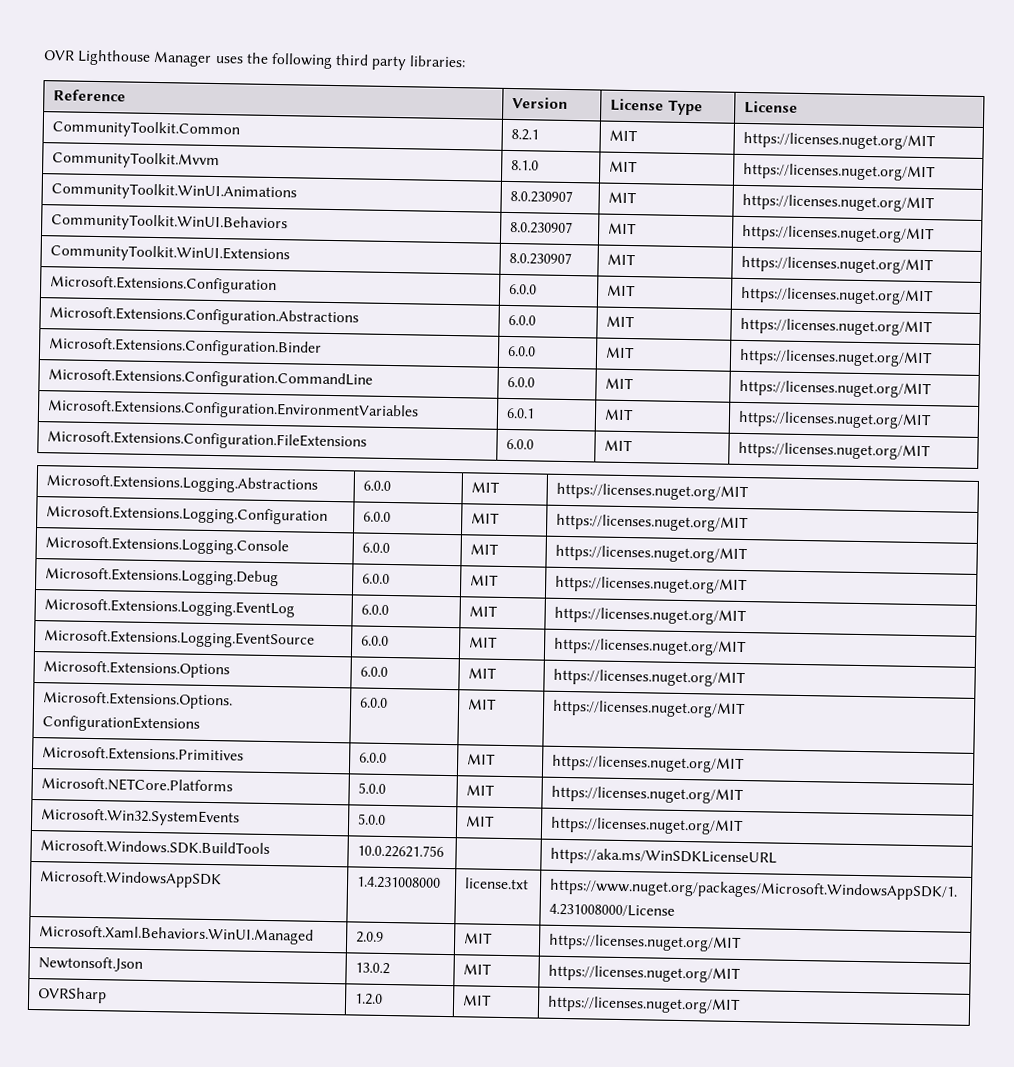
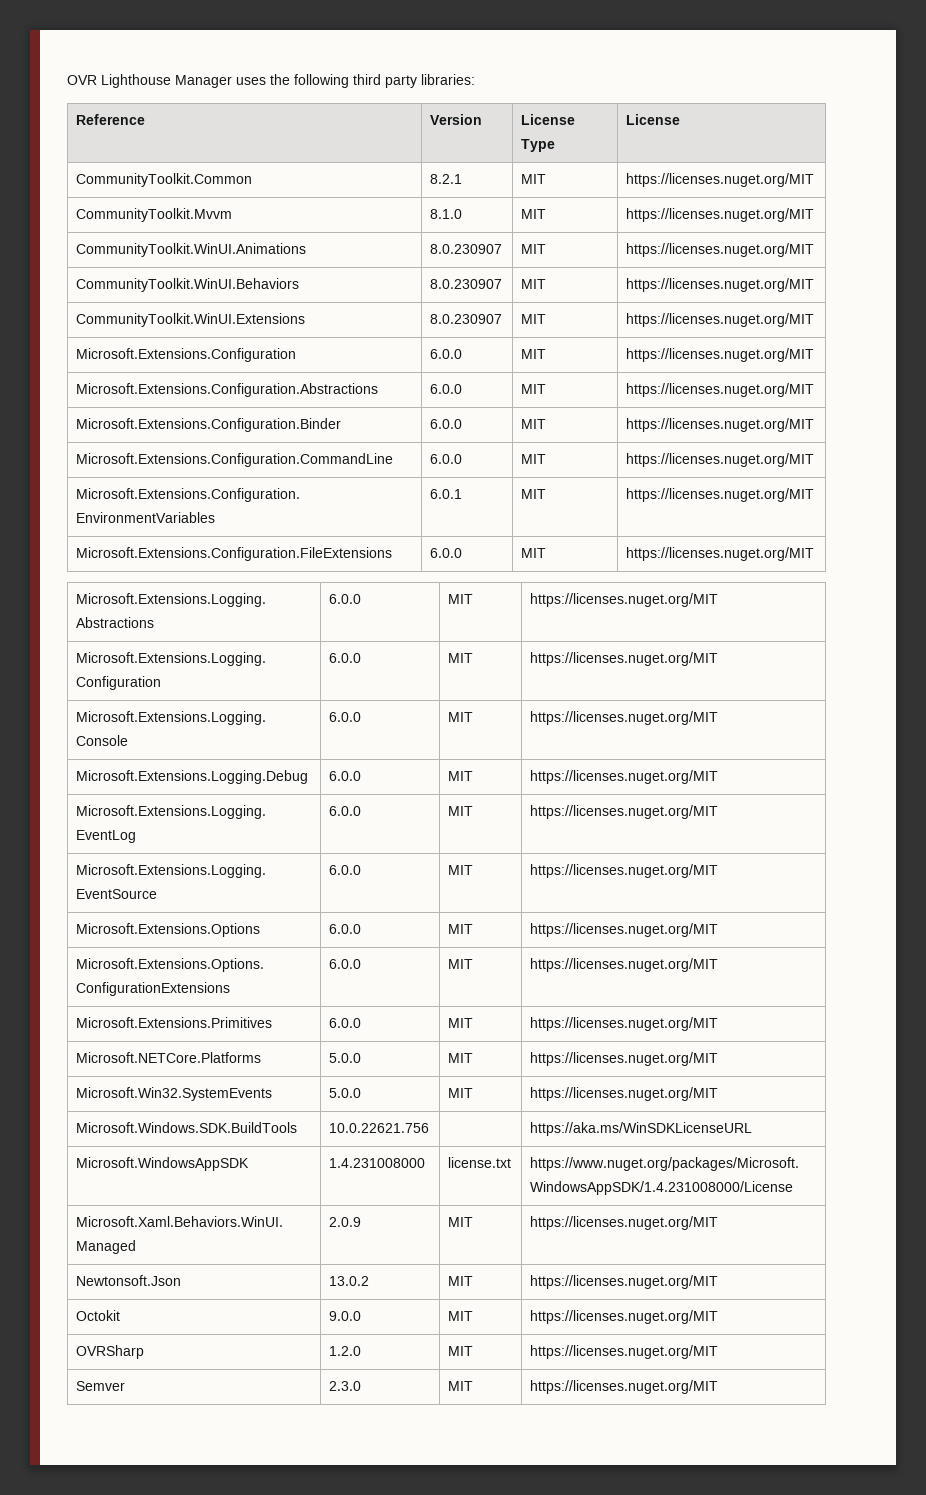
+ Octokit | 9.0.0 | MIT | https://licenses.nuget.org/MIT
+ Semver | 2.3.0 | MIT | https://licenses.nuget.org/MIT

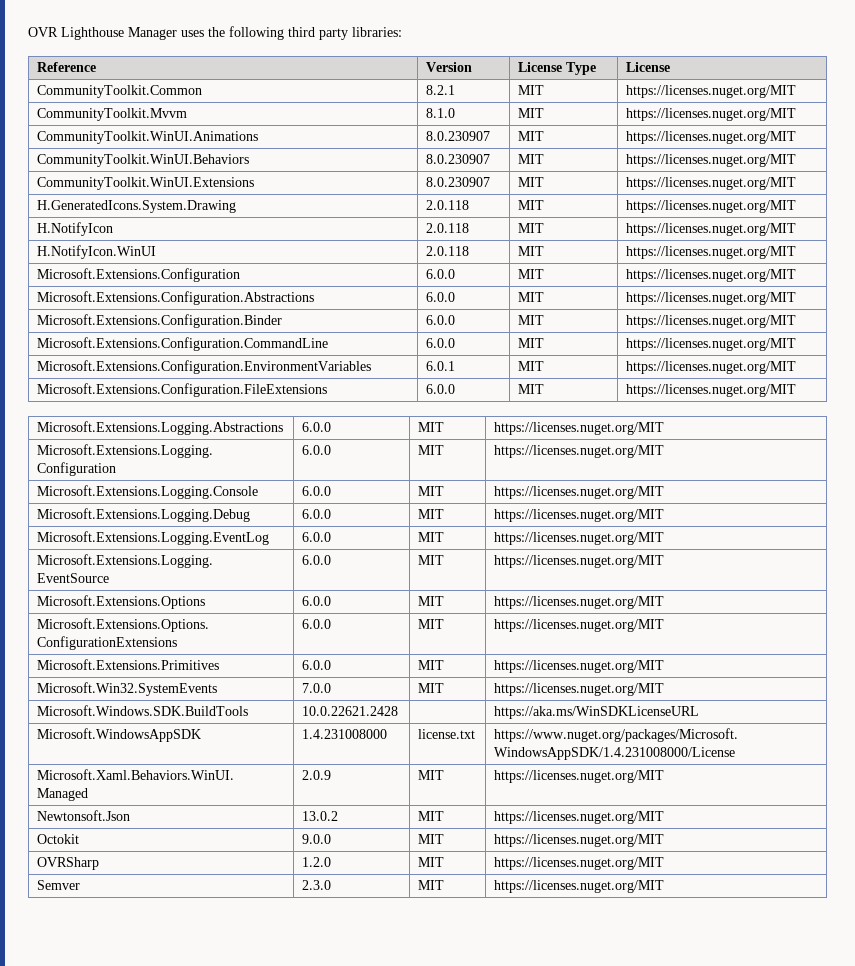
+ H.GeneratedIcons.System.Drawing | 2.0.118 | MIT | https://licenses.nuget.org/MIT
+ H.NotifyIcon | 2.0.118 | MIT | https://licenses.nuget.org/MIT
+ H.NotifyIcon.WinUI | 2.0.118 | MIT | https://licenses.nuget.org/MIT
- Microsoft.NETCore.Platforms | 5.0.0 | MIT | https://licenses.nuget.org/MIT
- Microsoft.Win32.SystemEvents | 5.0.0 | MIT | https://licenses.nuget.org/MIT
+ Microsoft.Win32.SystemEvents | 7.0.0 | MIT | https://licenses.nuget.org/MIT
- Microsoft.Windows.SDK.BuildTools | 10.0.22621.756 | | https://aka.ms/WinSDKLicenseURL
+ Microsoft.Windows.SDK.BuildTools | 10.0.22621.2428 | | https://aka.ms/WinSDKLicenseURL

